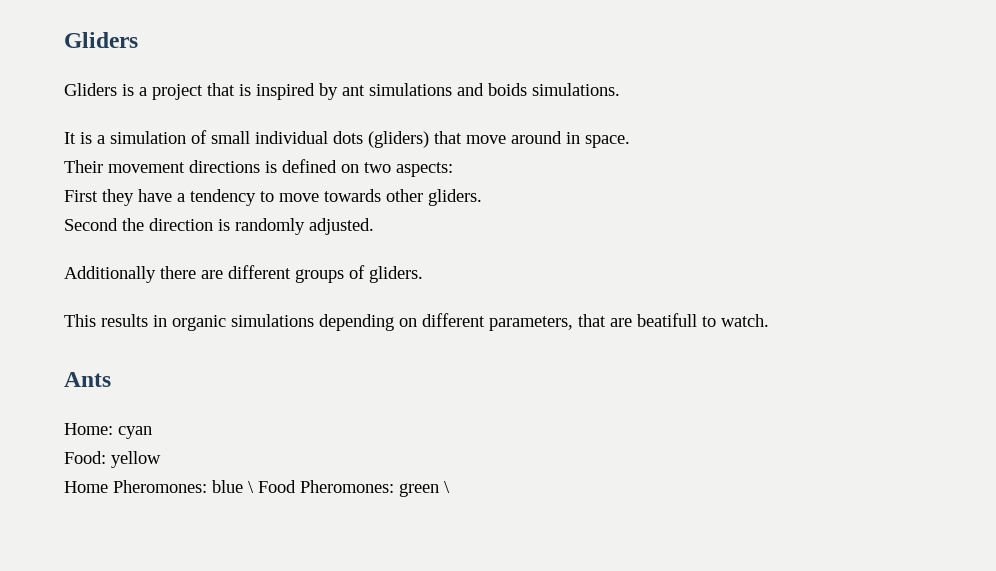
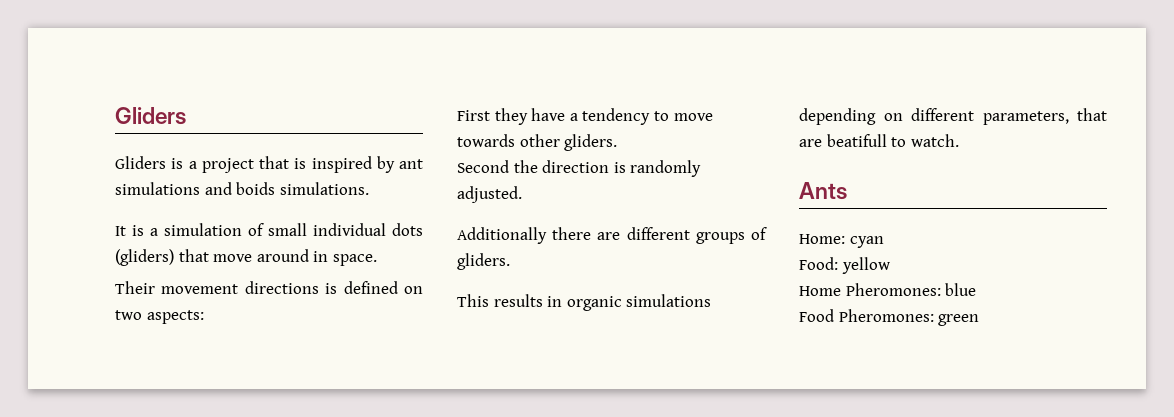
- Home Pheromones: blue \ Food Pheromones: green \
+ Home Pheromones: blue
+ Food Pheromones: green

